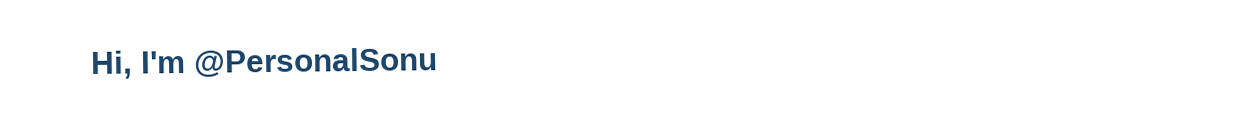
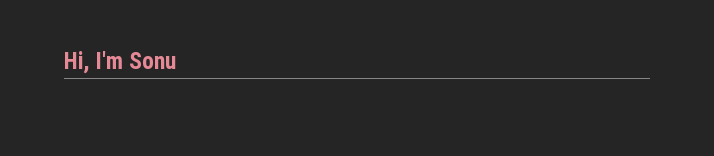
- Hi, I'm @PersonalSonu
+ Hi, I'm Sonu

